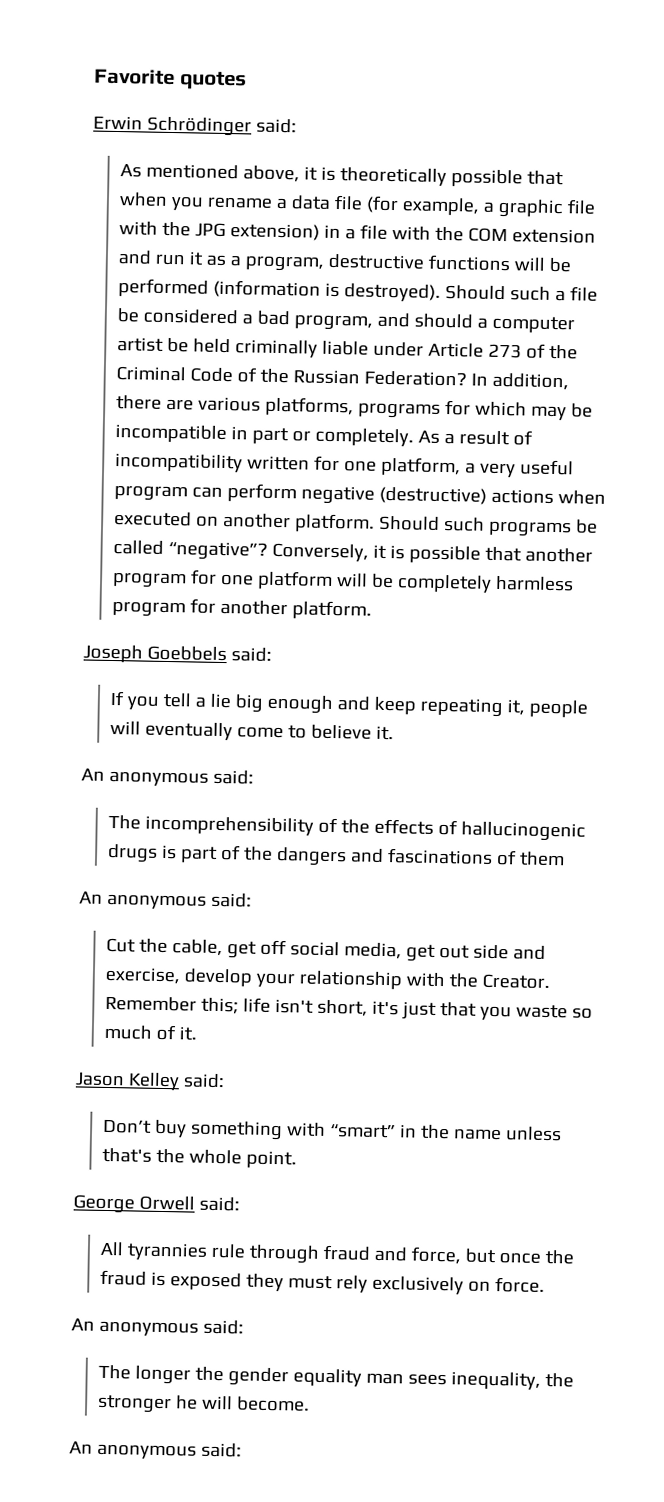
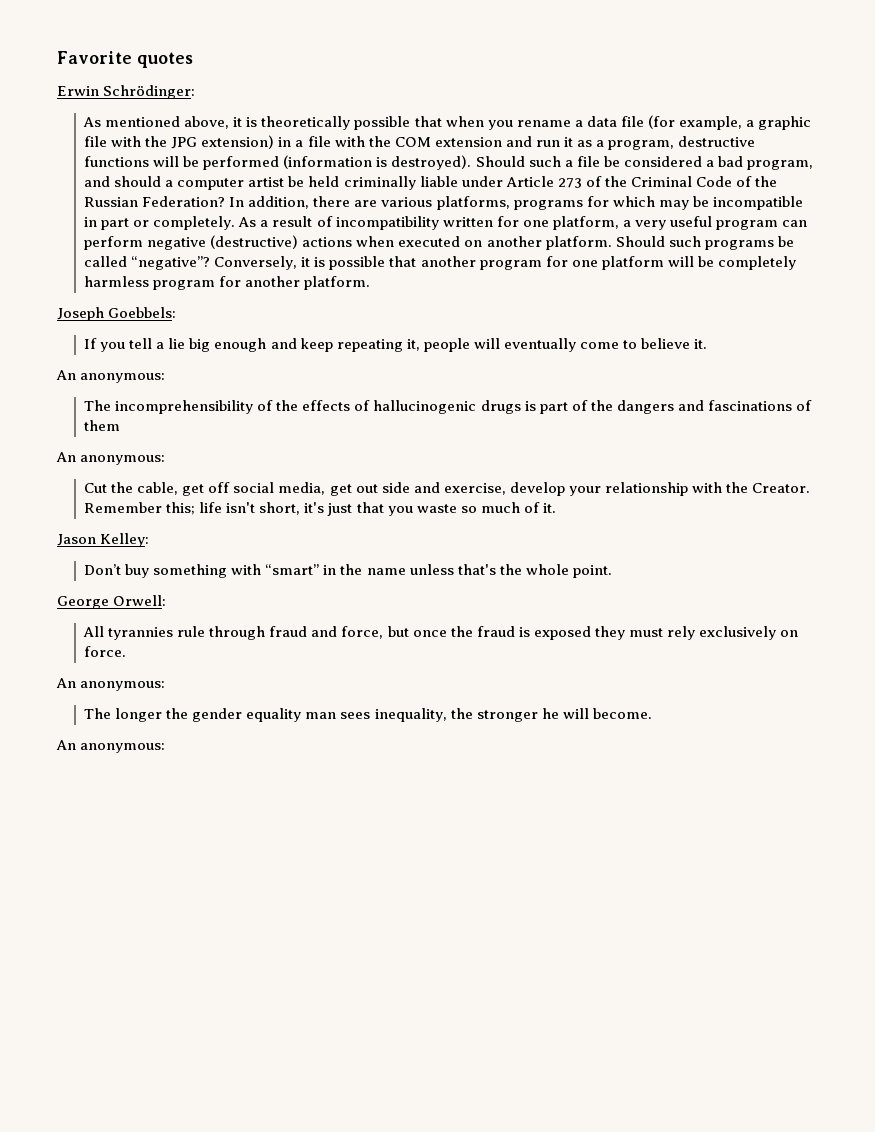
- Erwin Schrödinger said:
+ Erwin Schrödinger:
- Joseph Goebbels said:
+ Joseph Goebbels:
  If you tell a lie big enough and keep repeating it, people will eventually come to believe it.
- An anonymous said:
+ An anonymous:
  The incomprehensibility of the effects of hallucinogenic drugs is part of the dangers and fascinations of them
- An anonymous said:
+ An anonymous:
- Jason Kelley said:
+ Jason Kelley:
- George Orwell said:
+ George Orwell:
  All tyrannies rule through fraud and force, but once the fraud is exposed they must rely exclusively on force.
- An anonymous said:
+ An anonymous:
  The longer the gender equality man sees inequality, the stronger he will become.
- An anonymous said:
+ An anonymous:

